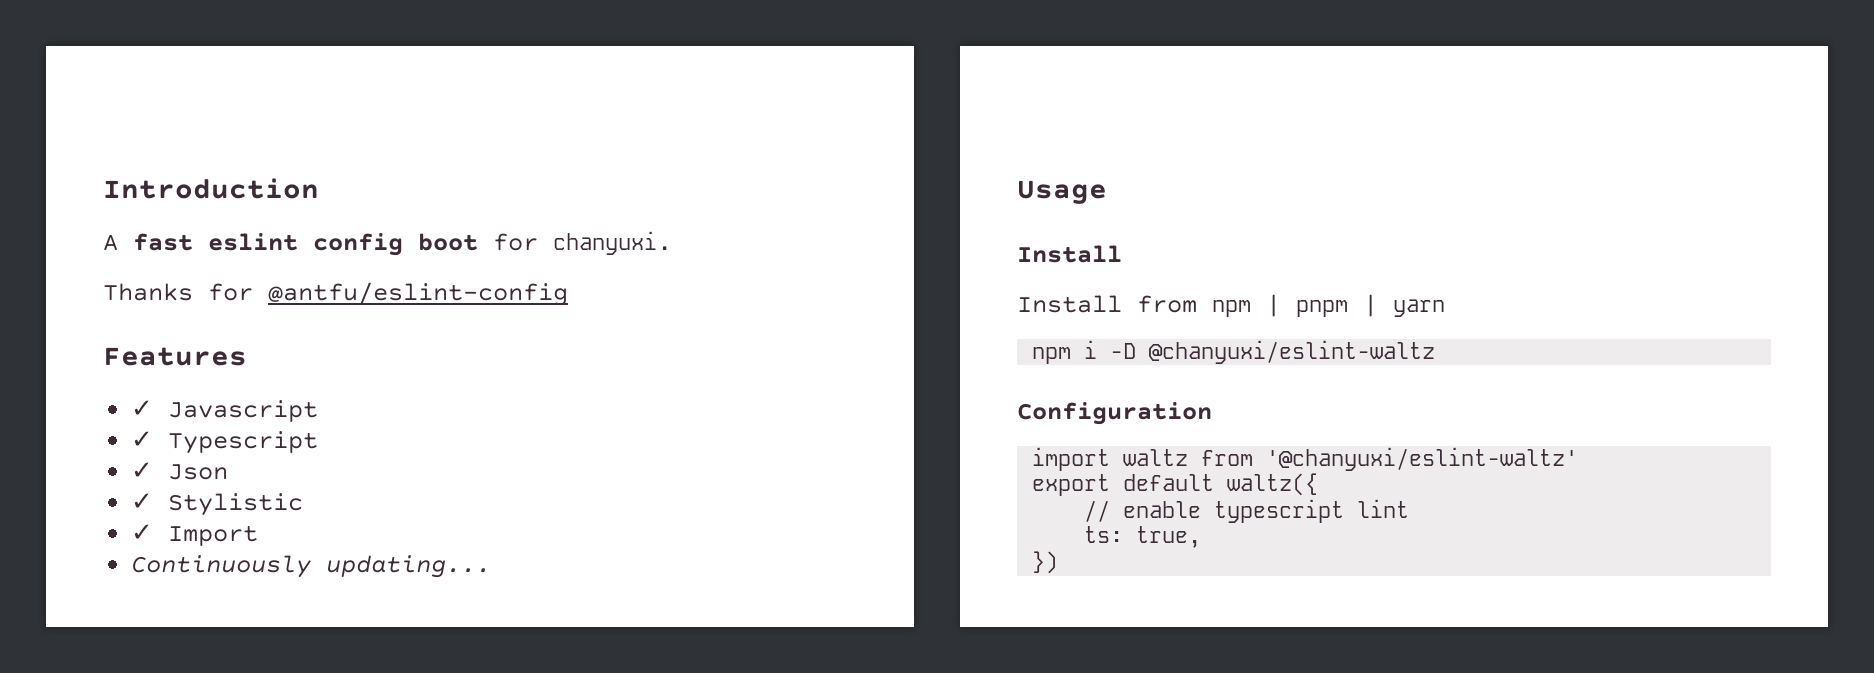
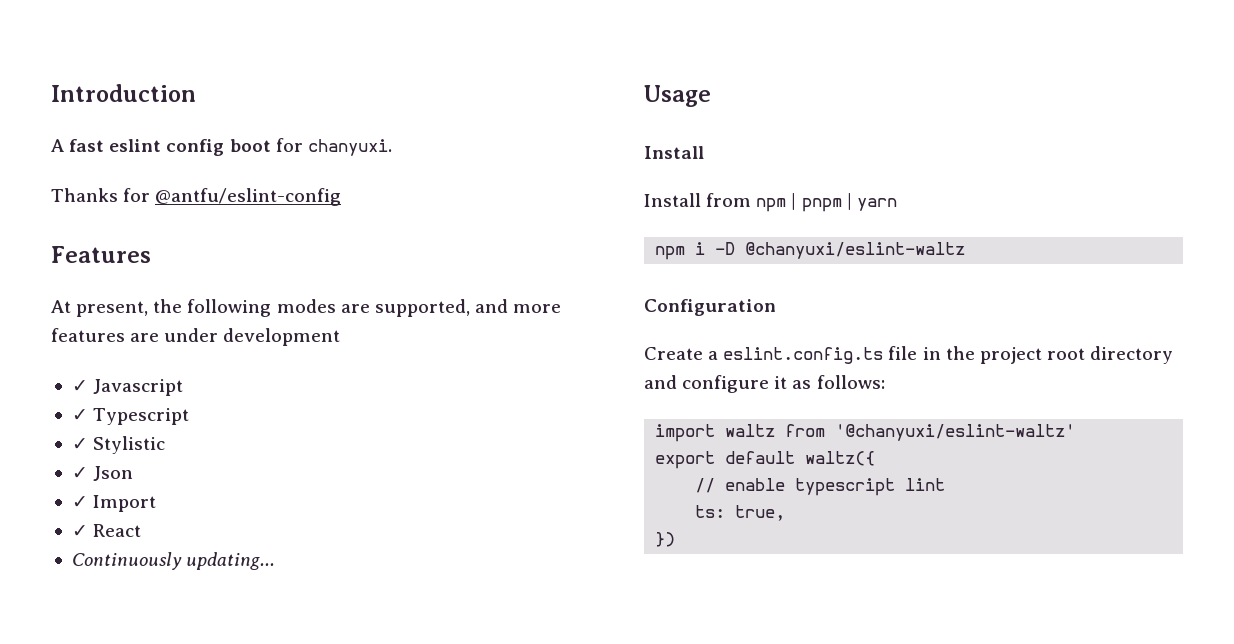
+ At present, the following modes are supported, and more features are under development
+ ✓ Stylistic
- ✓ Stylistic
  ✓ Import
+ ✓ React
+ Create a eslint.config.ts file in the project root directory and configure it as follows:

